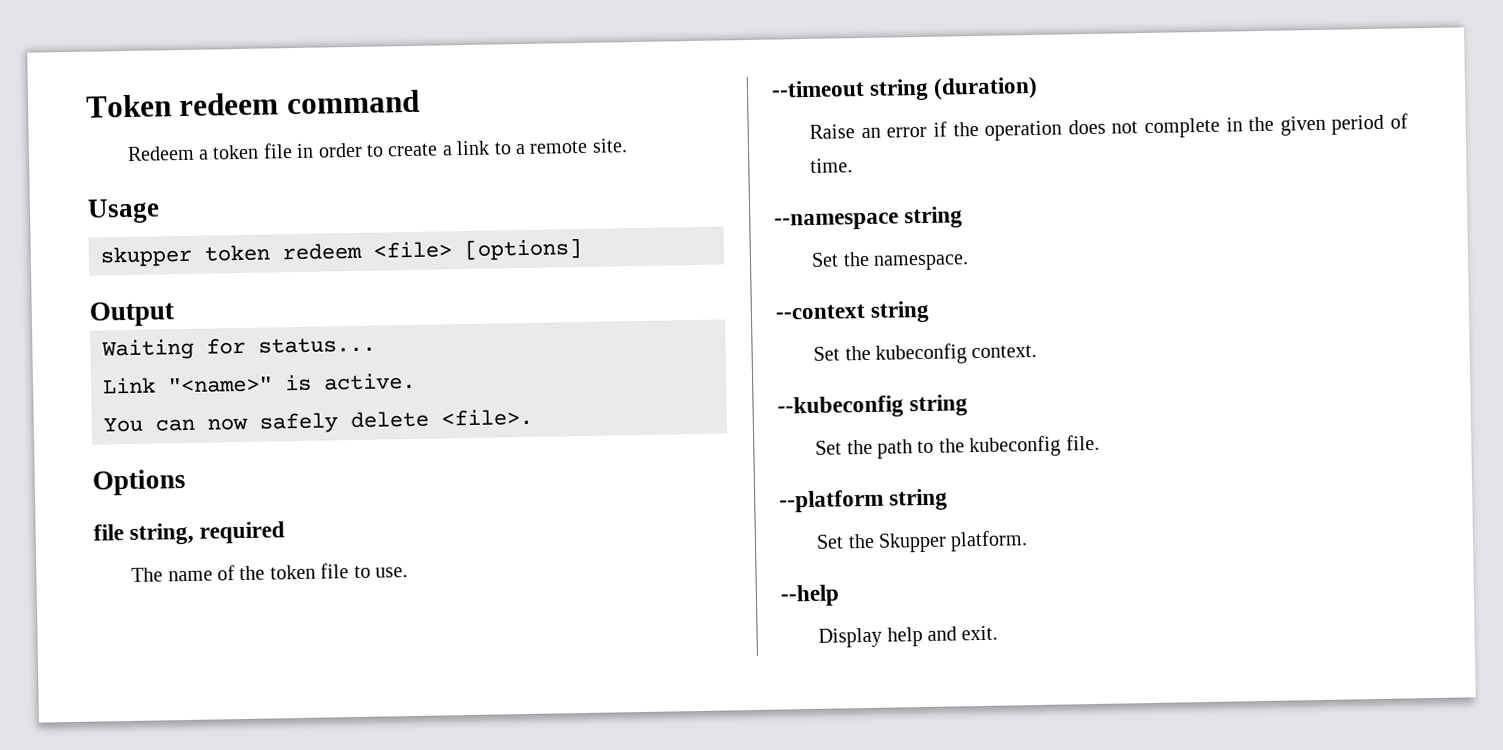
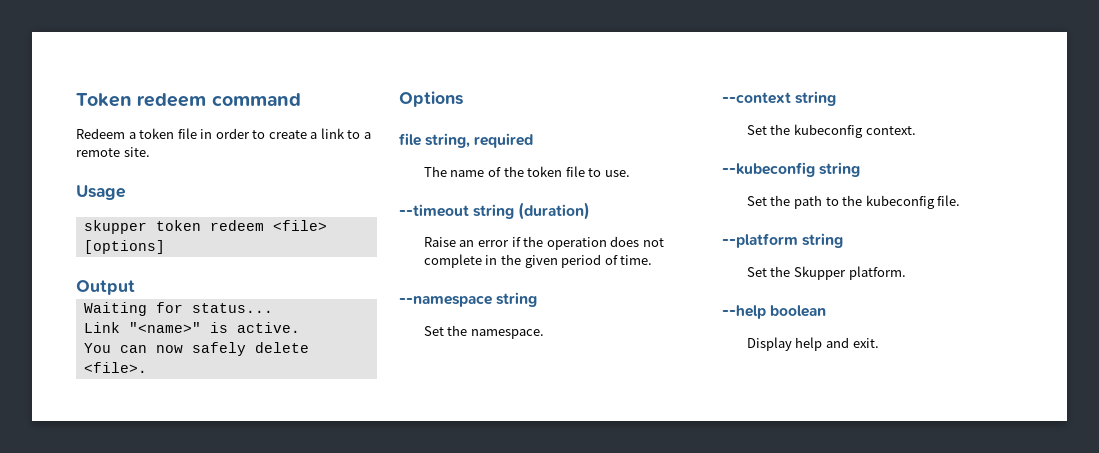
- --help
+ --help boolean

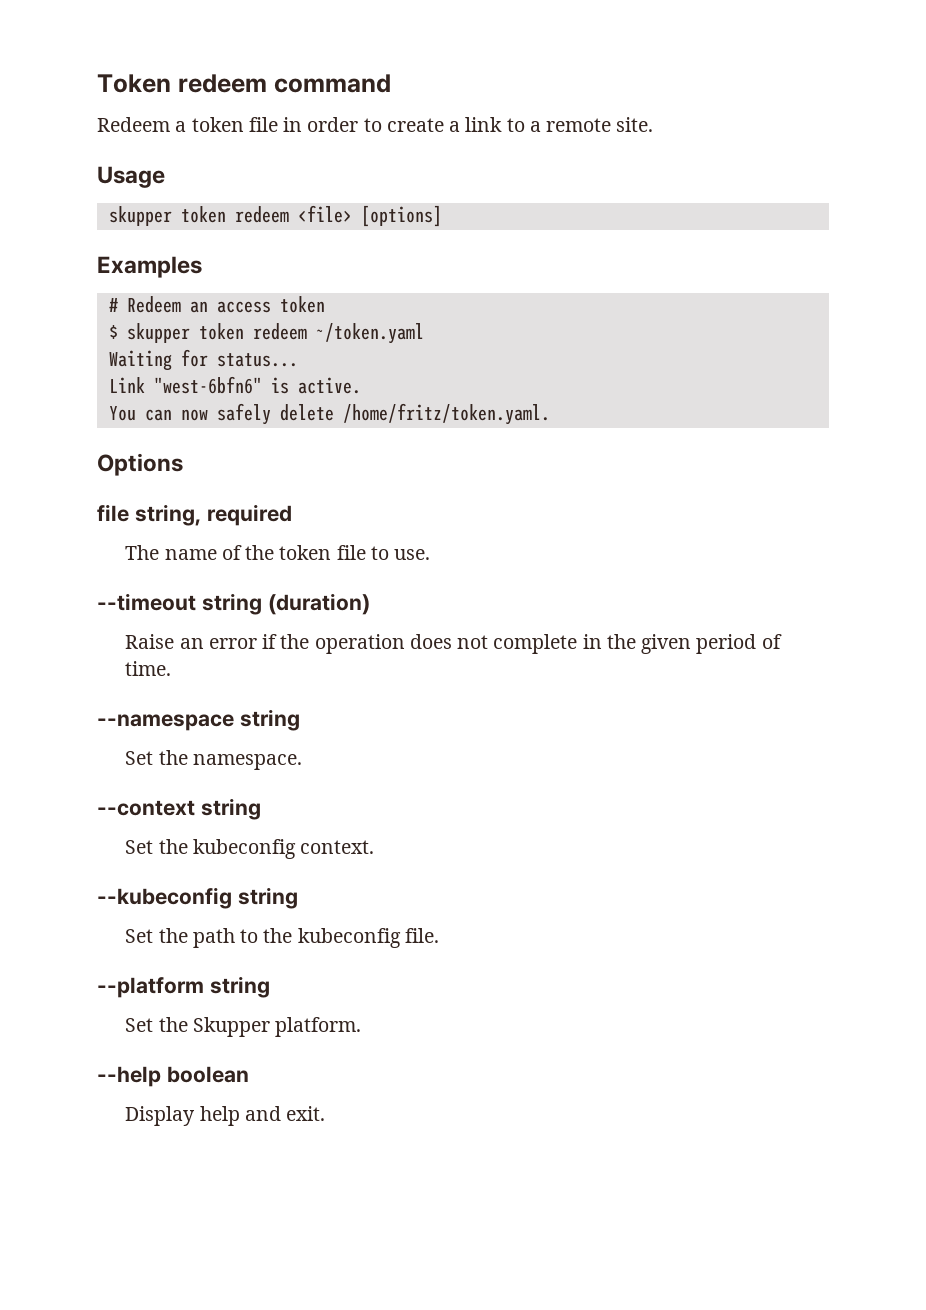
- Output
+ Examples
+ # Redeem an access token
+ $ skupper token redeem ~/token.yaml
- Link "<name>" is active.
+ Link "west-6bfn6" is active.
- You can now safely delete <file>.
+ You can now safely delete /home/fritz/token.yaml.

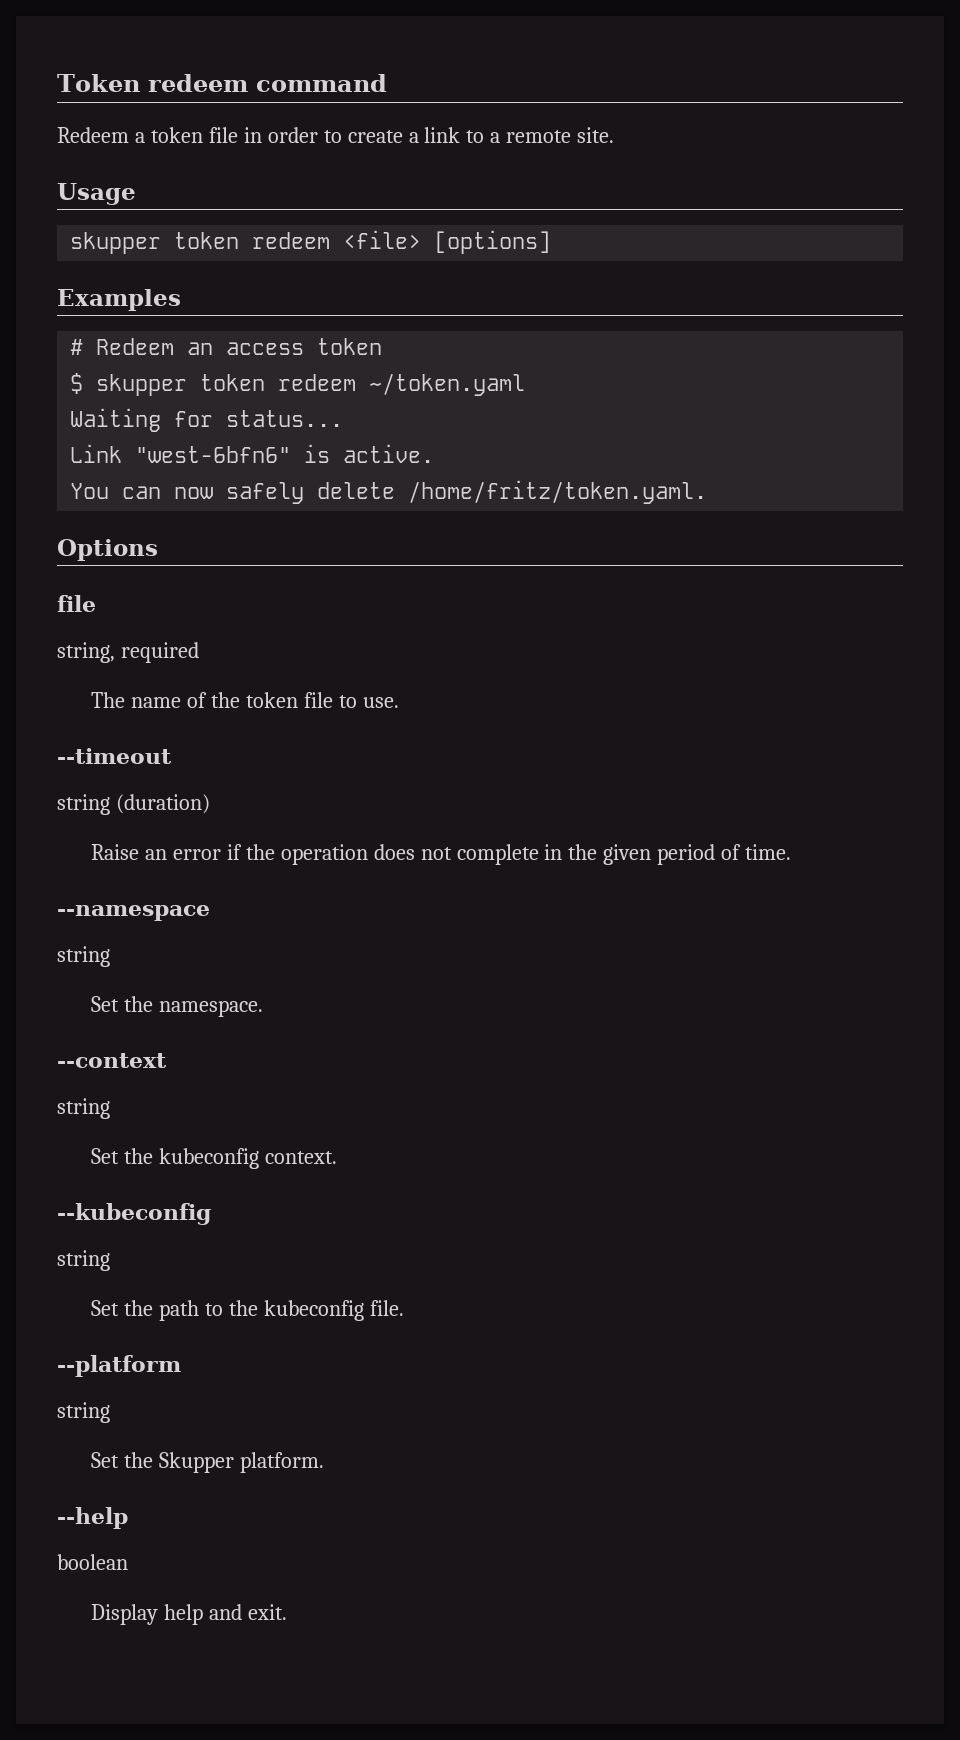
  Options
- file string, required
+ file
+ string, required
- --timeout string (duration)
+ --timeout
+ string (duration)
- --namespace string
+ --namespace
+ string
- --context string
+ --context
+ string
- --kubeconfig string
+ --kubeconfig
+ string
- --platform string
+ --platform
+ string
- --help boolean
+ --help
+ boolean

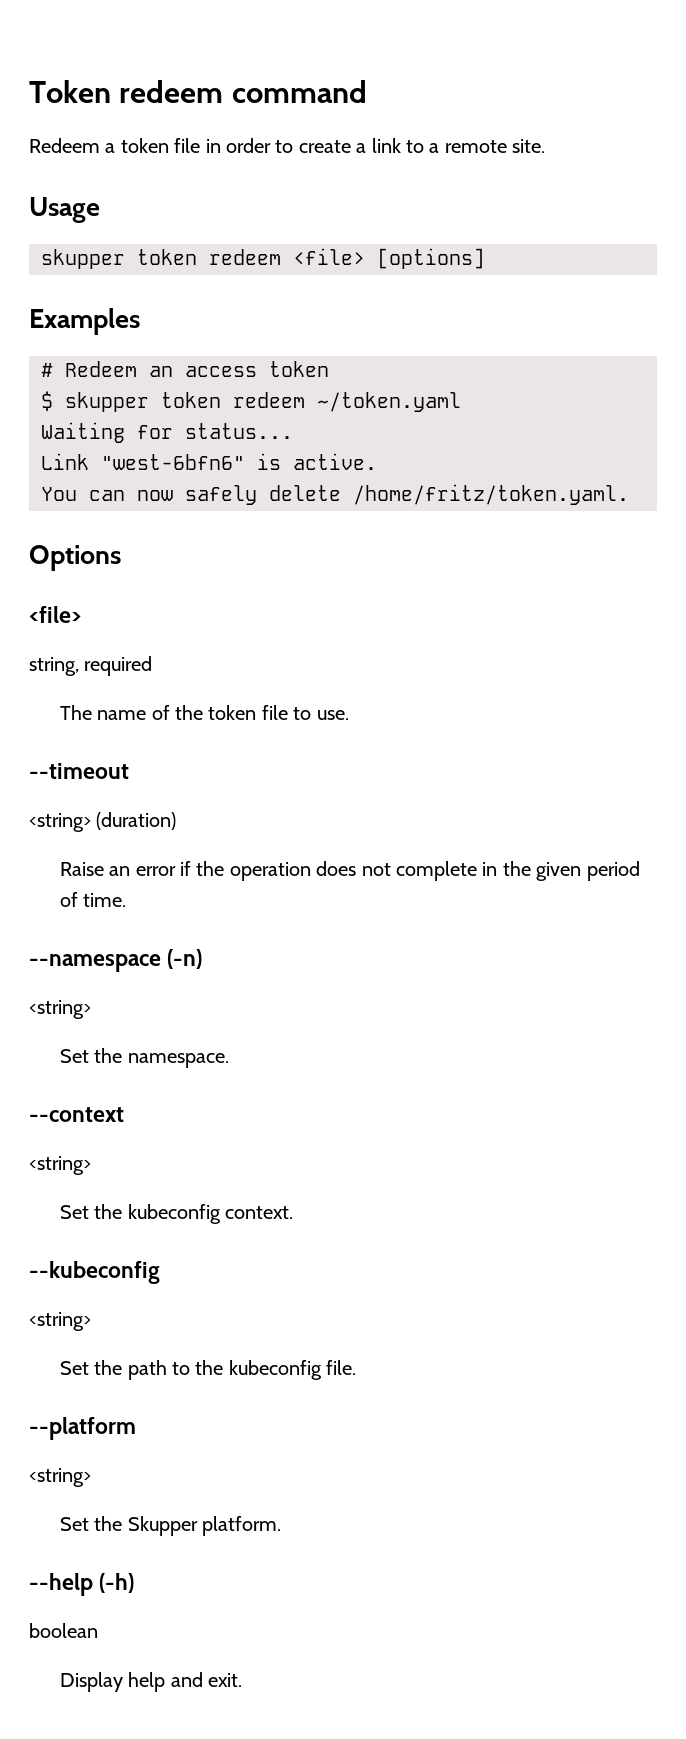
  Options
- file
+ <file>
- string (duration)
+ <string> (duration)
- --namespace
- string
+ --namespace (-n)
+ <string>
  --context
- string
+ <string>
  --kubeconfig
- string
+ <string>
  --platform
- string
+ <string>
- --help
+ --help (-h)

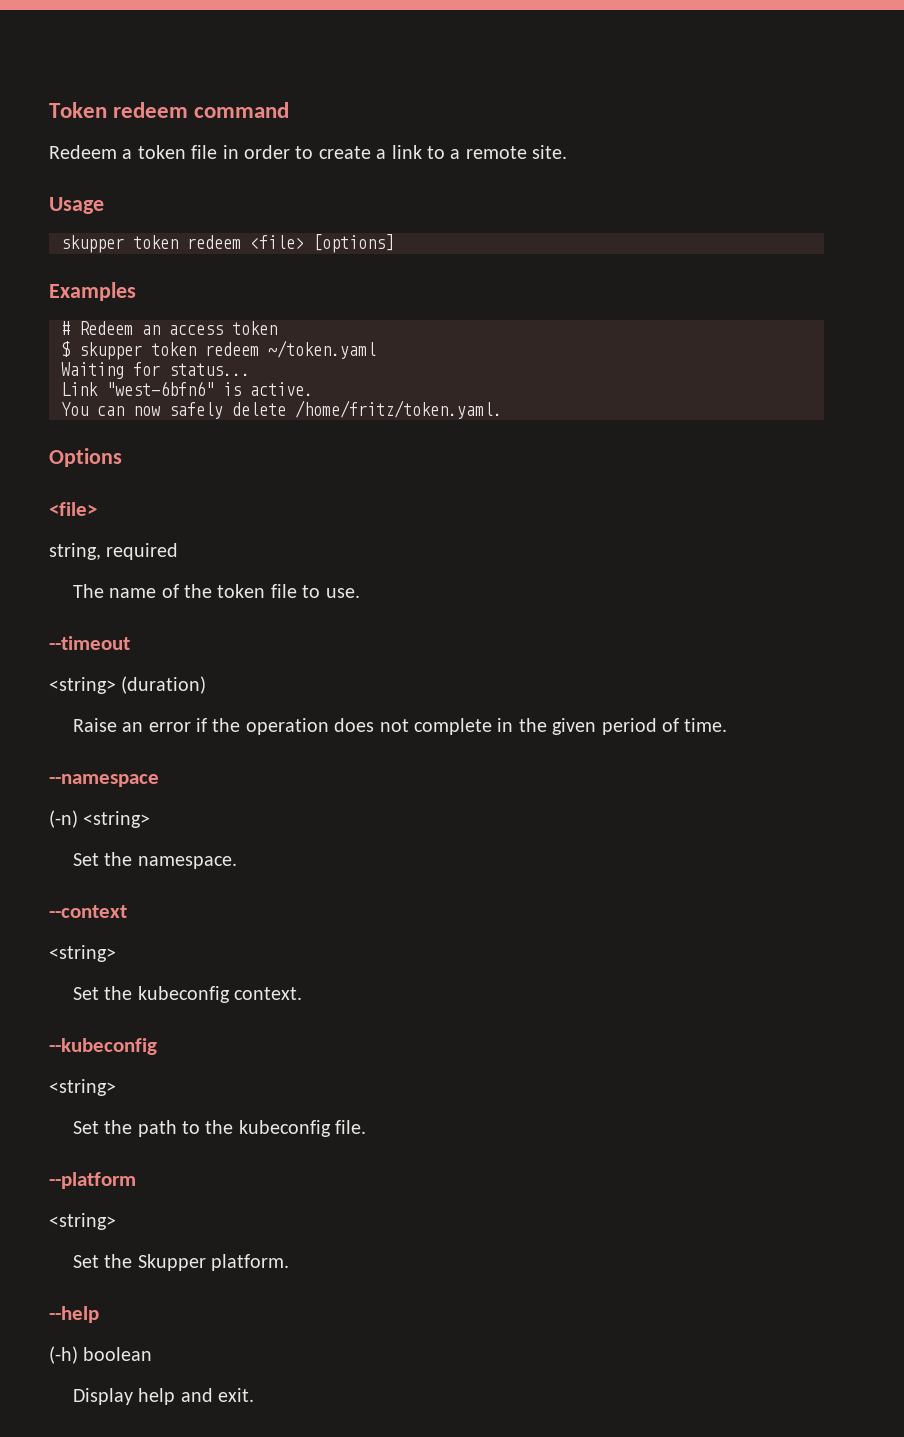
- --namespace (-n)
- <string>
+ --namespace
+ (-n) <string>
- --help (-h)
- boolean
+ --help
+ (-h) boolean

